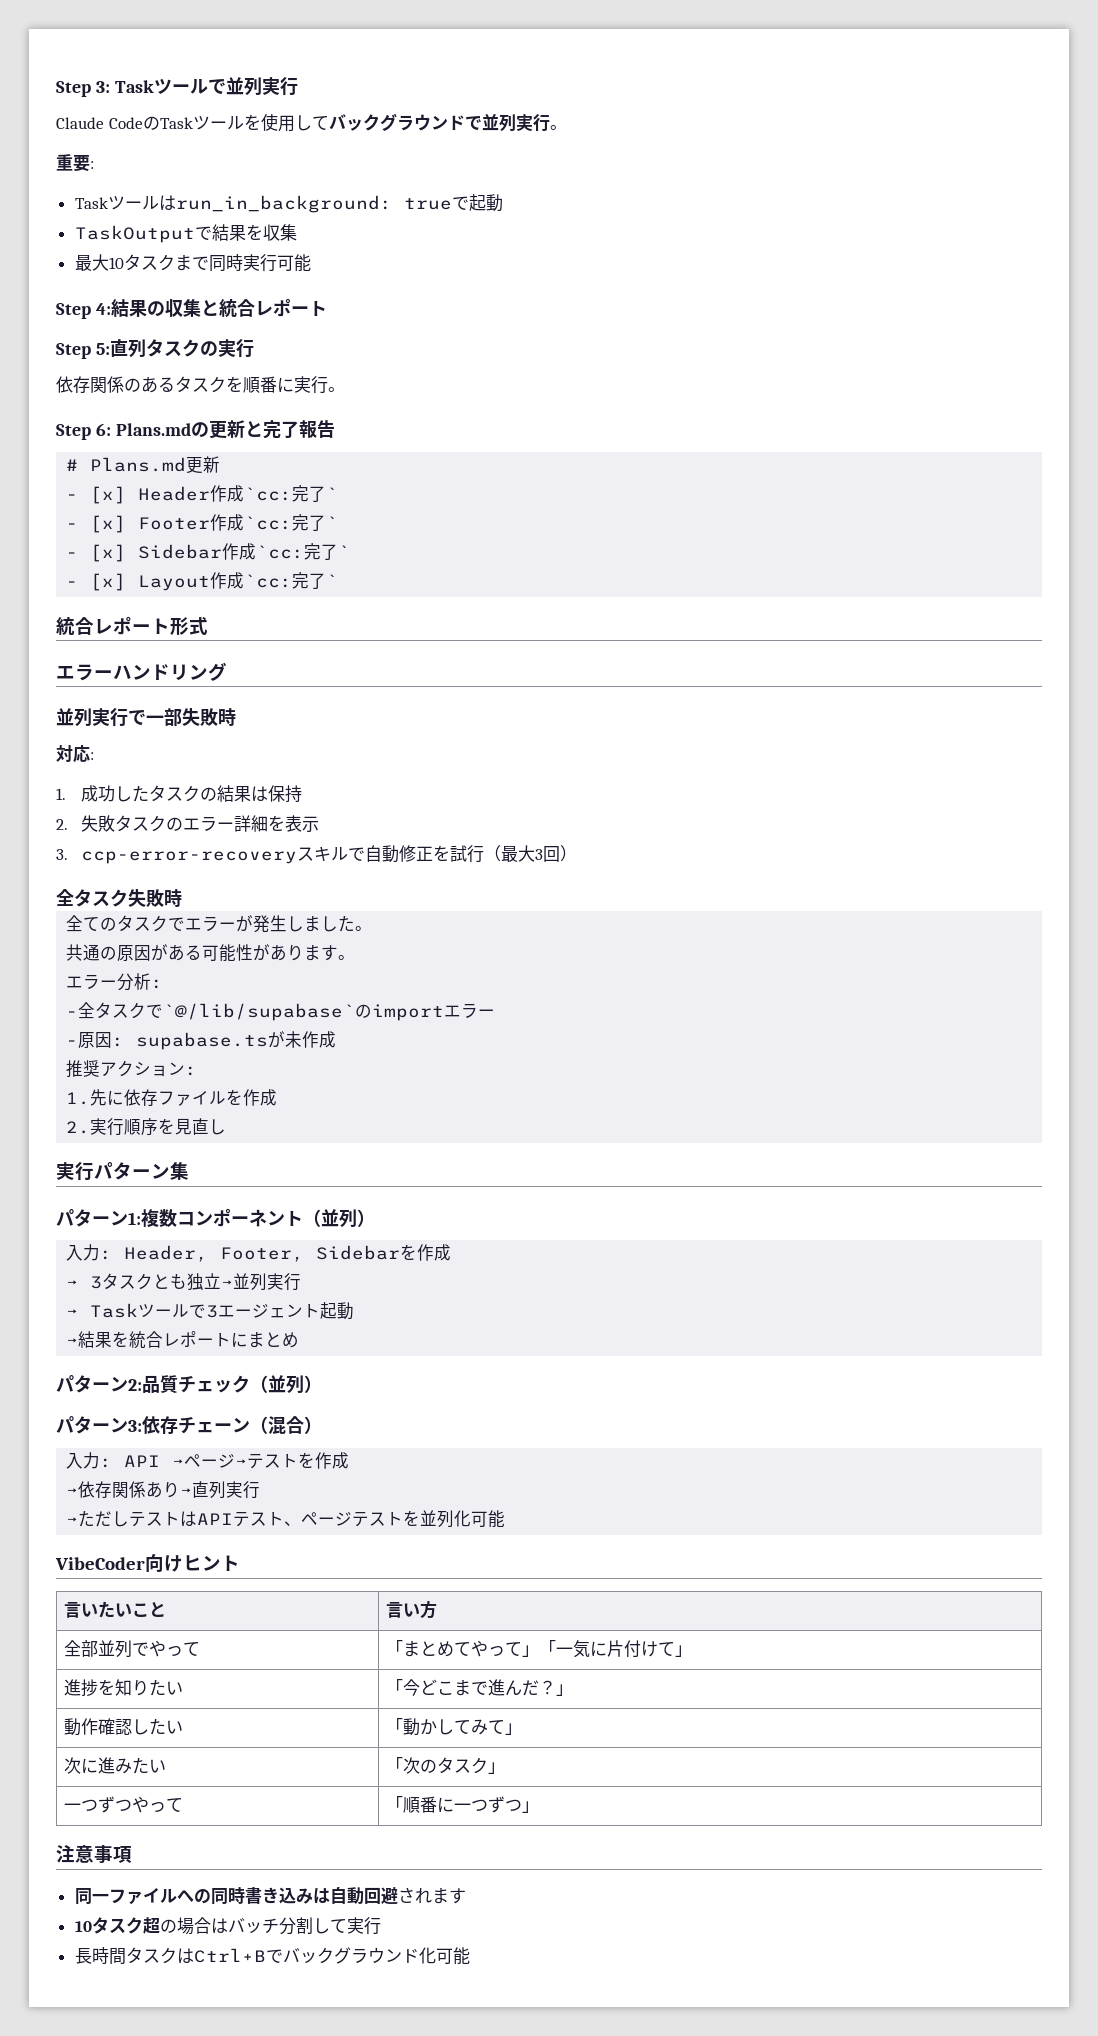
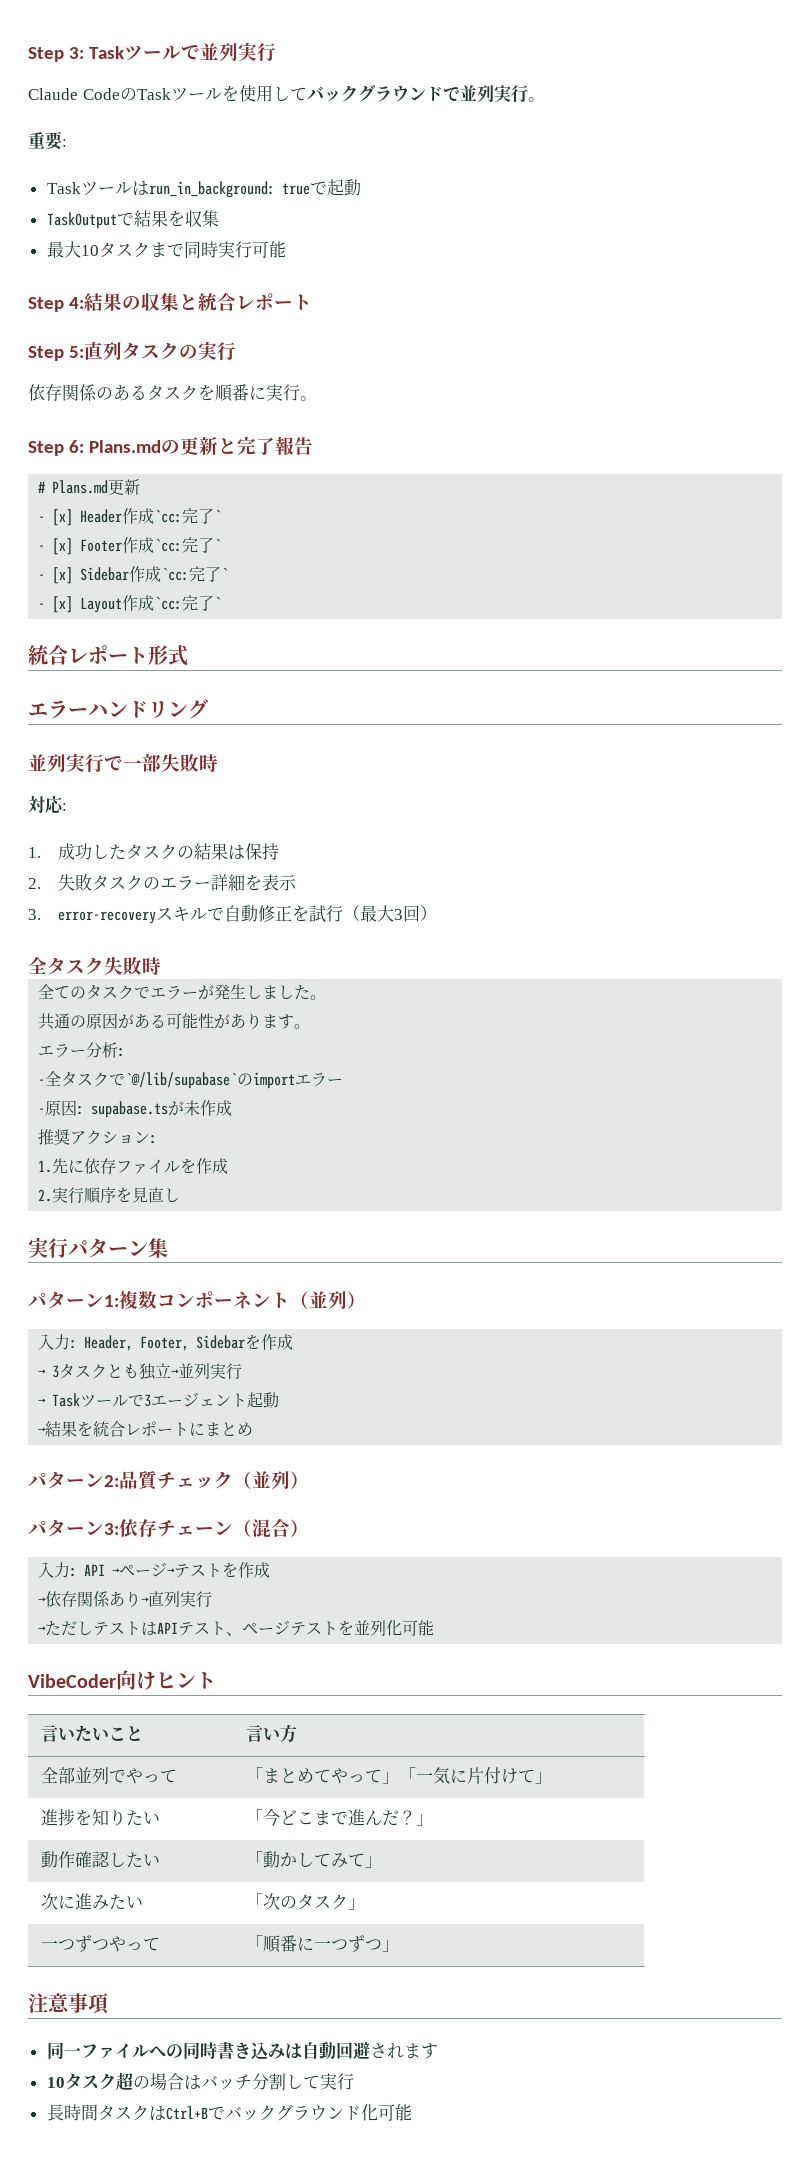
- 3. ccp-error-recoveryスキルで自動修正を試行（最大3回）
+ 3. error-recoveryスキルで自動修正を試行（最大3回）

